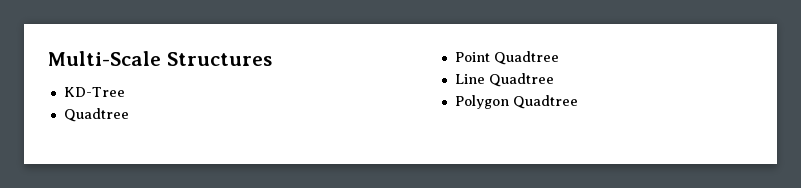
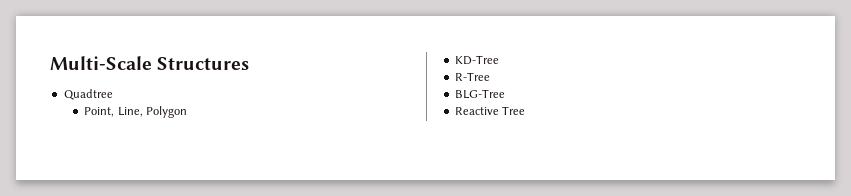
+ Quadtree
+ Point, Line, Polygon
  KD-Tree
- Quadtree
- Point Quadtree
- Line Quadtree
- Polygon Quadtree
+ R-Tree
+ BLG-Tree
+ Reactive Tree

